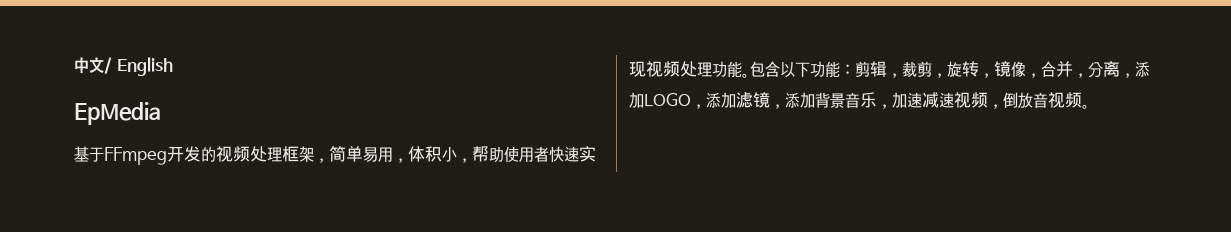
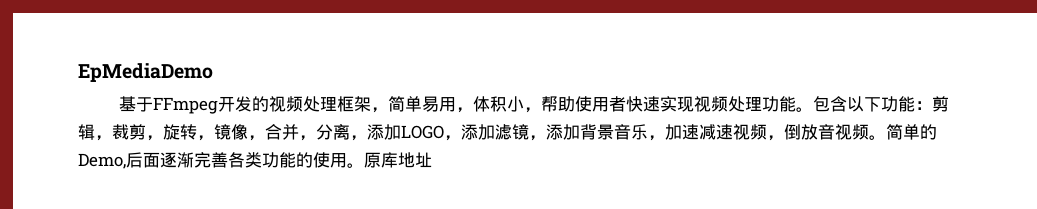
- 中文/ English
- EpMedia
+ EpMediaDemo
+ 简单的Demo,后面逐渐完善各类功能的使用。原库地址

